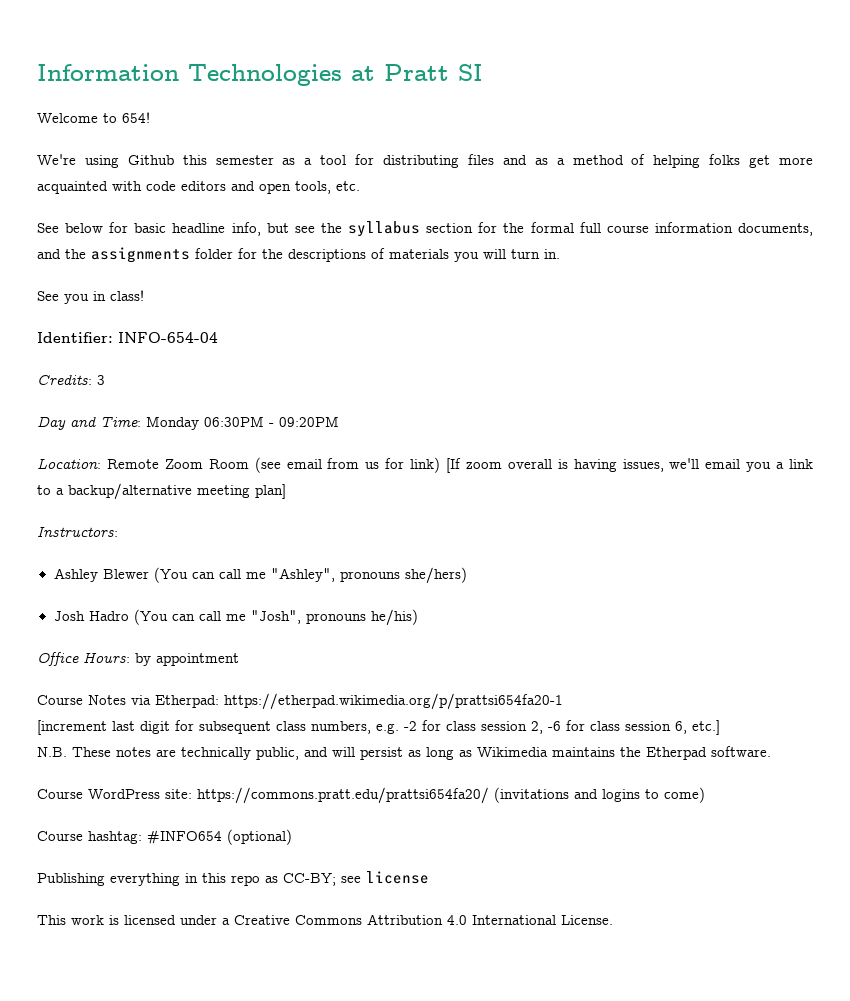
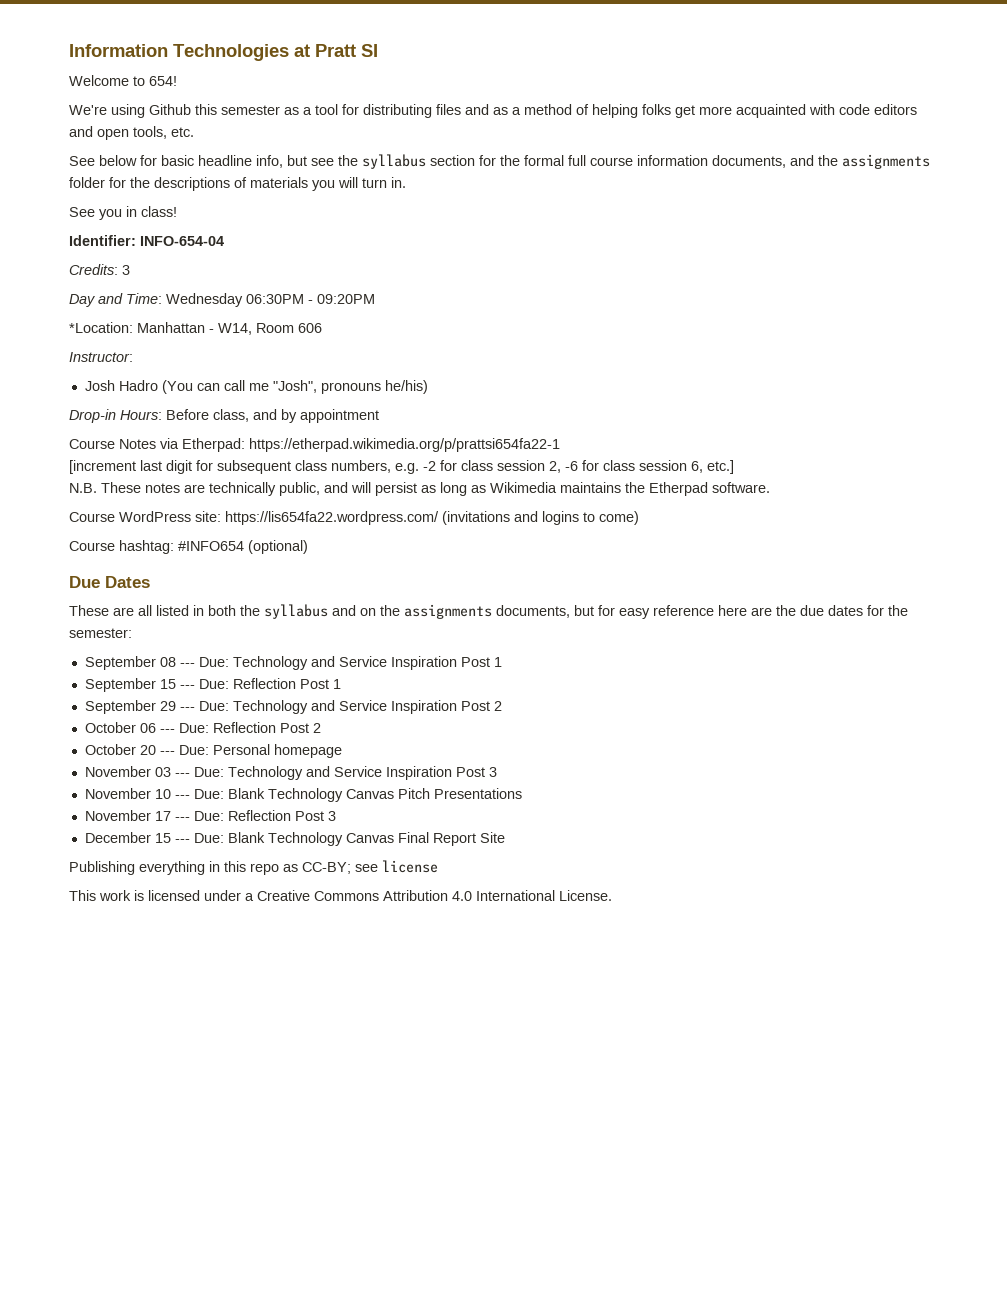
- Day and Time: Monday 06:30PM - 09:20PM
+ Day and Time: Wednesday 06:30PM - 09:20PM
- Location: Remote Zoom Room (see email from us for link) [If zoom overall is having issues, we'll email you a link to a backup/alternative meeting plan]
- Instructors:
- Ashley Blewer (You can call me "Ashley", pronouns she/hers)
+ *Location: Manhattan - W14, Room 606
+ Instructor:
- Office Hours: by appointment
+ Drop-in Hours: Before class, and by appointment
- Course Notes via Etherpad: https://etherpad.wikimedia.org/p/prattsi654fa20-1
+ Course Notes via Etherpad: https://etherpad.wikimedia.org/p/prattsi654fa22-1
- Course WordPress site: https://commons.pratt.edu/prattsi654fa20/ (invitations and logins to come)
+ Course WordPress site: https://lis654fa22.wordpress.com/ (invitations and logins to come)
+ Due Dates
+ These are all listed in both the syllabus and on the assignments documents, but for easy reference here are the due dates for the semester:
+ September 08 --- Due: Technology and Service Inspiration Post 1
+ September 15 --- Due: Reflection Post 1
+ September 29 --- Due: Technology and Service Inspiration Post 2
+ October 06 --- Due: Reflection Post 2
+ October 20 --- Due: Personal homepage
+ November 03 --- Due: Technology and Service Inspiration Post 3
+ November 10 --- Due: Blank Technology Canvas Pitch Presentations
+ November 17 --- Due: Reflection Post 3
+ December 15 --- Due: Blank Technology Canvas Final Report Site

